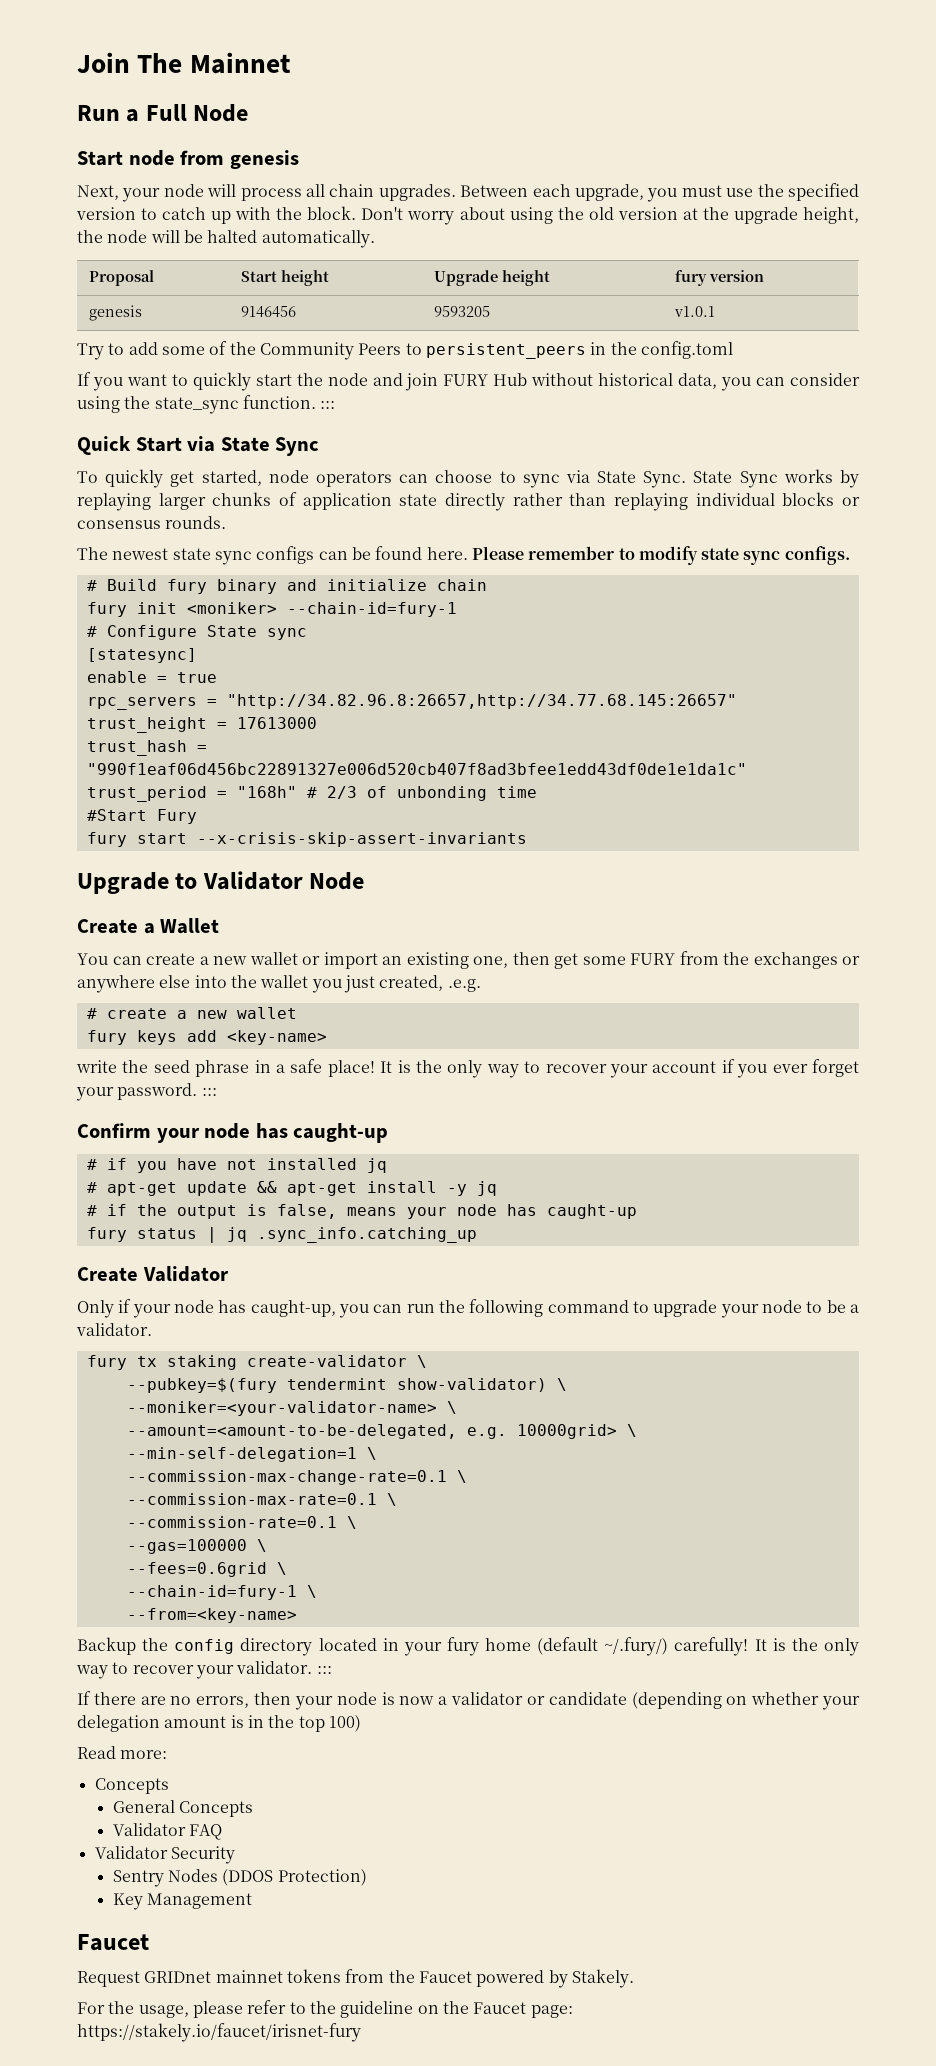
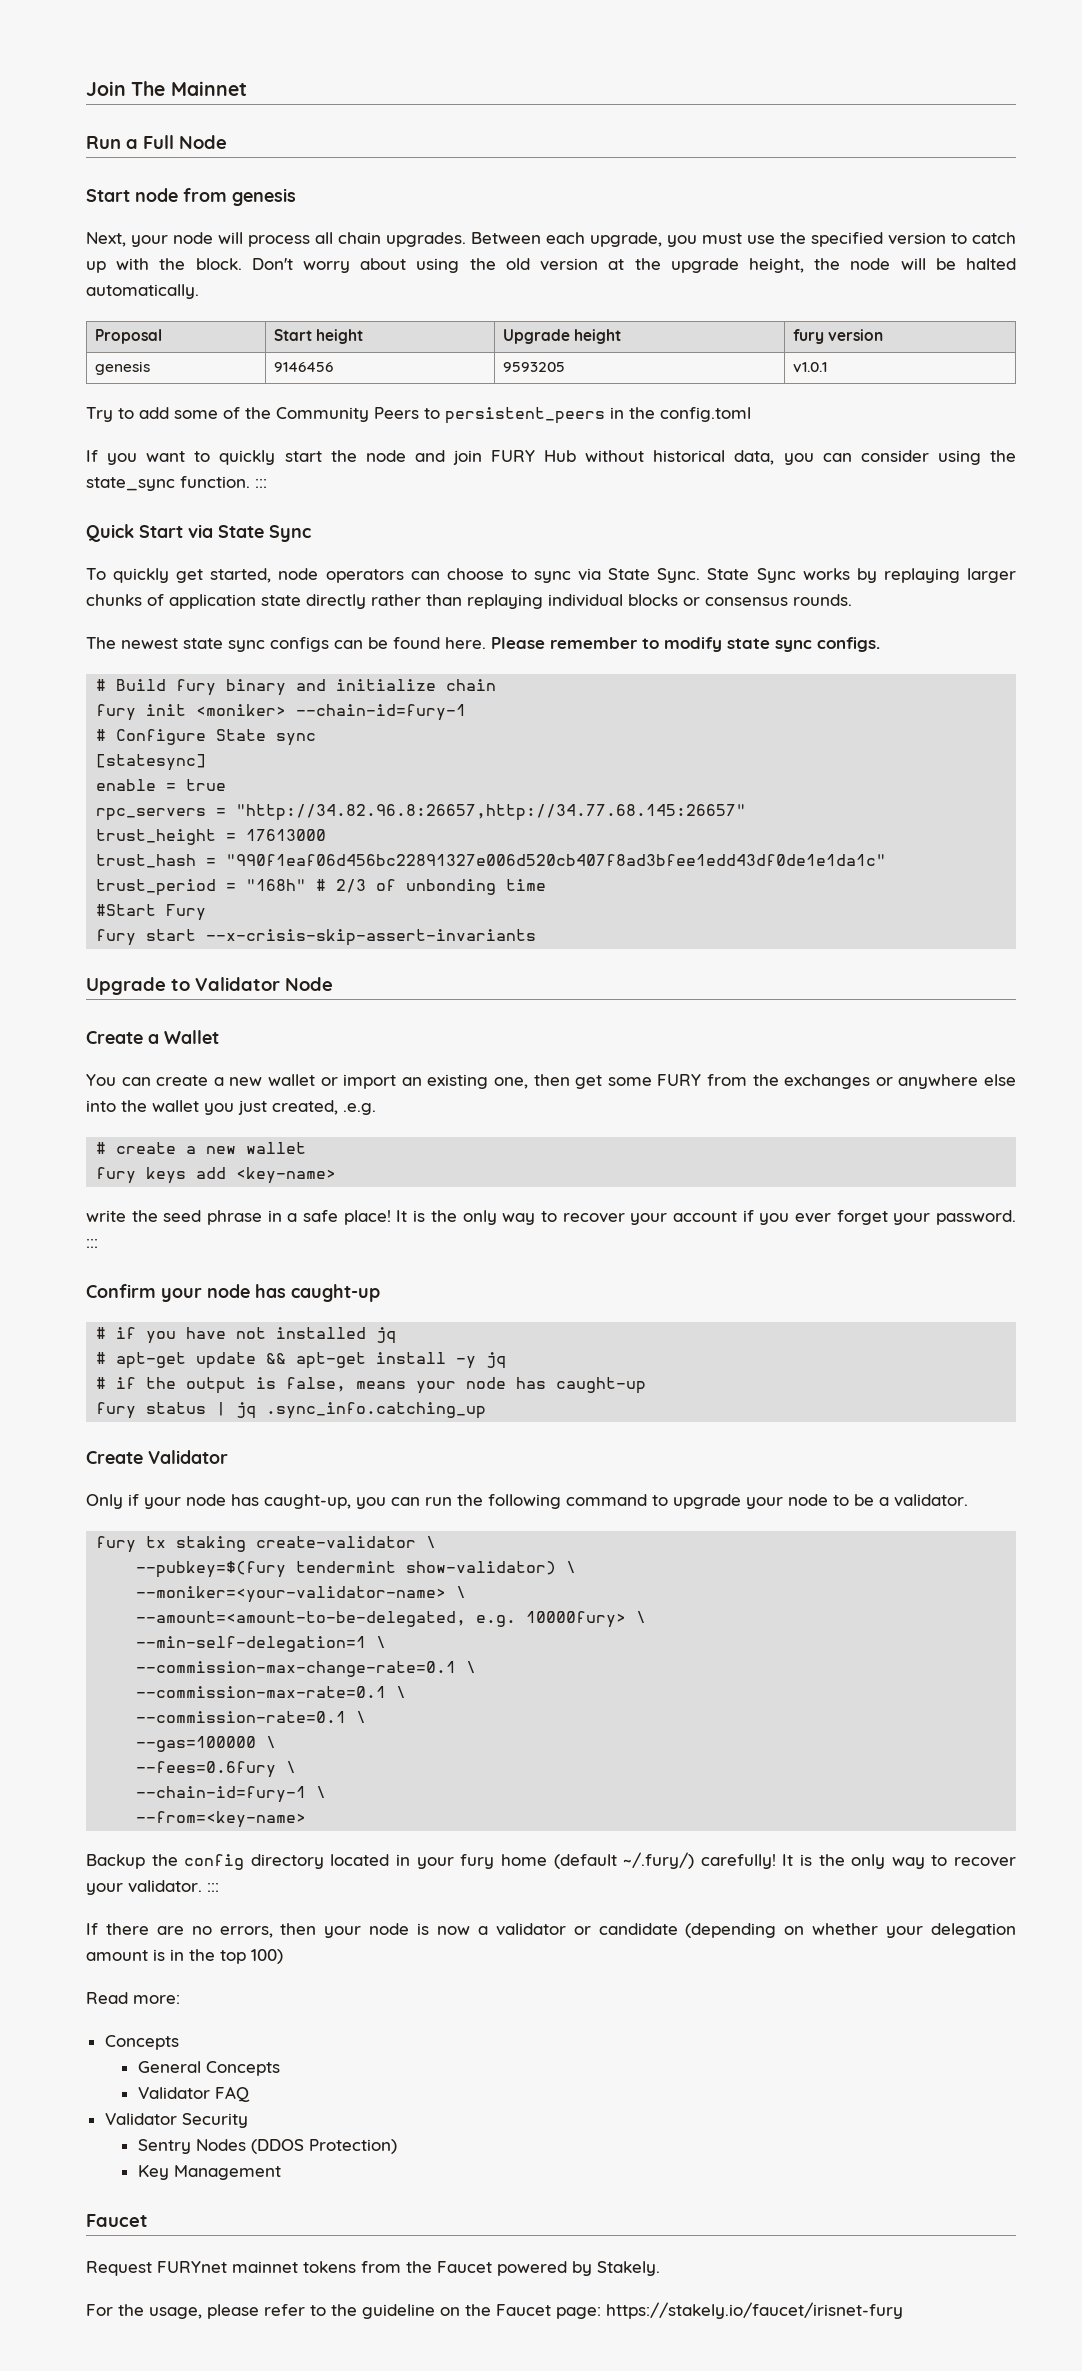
- --amount=<amount-to-be-delegated, e.g. 10000grid> \
+ --amount=<amount-to-be-delegated, e.g. 10000fury> \
- --fees=0.6grid \
+ --fees=0.6fury \
- Request GRIDnet mainnet tokens from the Faucet powered by Stakely.
+ Request FURYnet mainnet tokens from the Faucet powered by Stakely.

